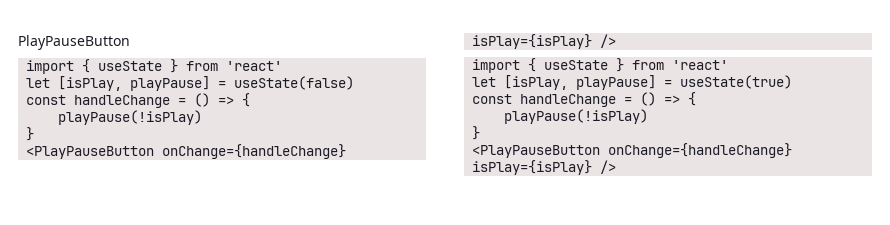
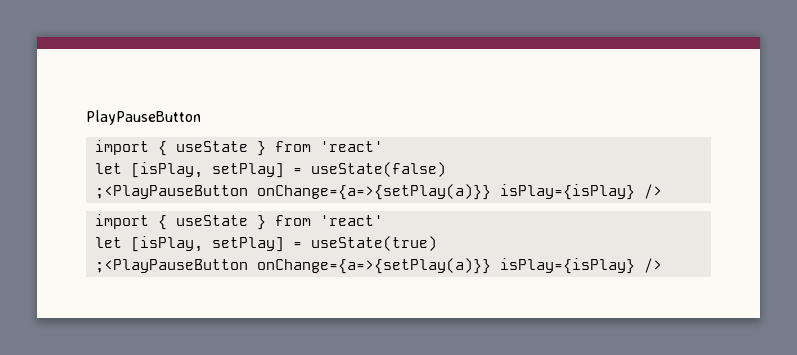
- let [isPlay, playPause] = useState(false)
- const handleChange = () => {
- playPause(!isPlay)
- }
- <PlayPauseButton onChange={handleChange} isPlay={isPlay} />
+ let [isPlay, setPlay] = useState(false)
+ ;<PlayPauseButton onChange={a=>{setPlay(a)}} isPlay={isPlay} />
- let [isPlay, playPause] = useState(true)
- const handleChange = () => {
- playPause(!isPlay)
- }
- <PlayPauseButton onChange={handleChange} isPlay={isPlay} />
+ let [isPlay, setPlay] = useState(true)
+ ;<PlayPauseButton onChange={a=>{setPlay(a)}} isPlay={isPlay} />

